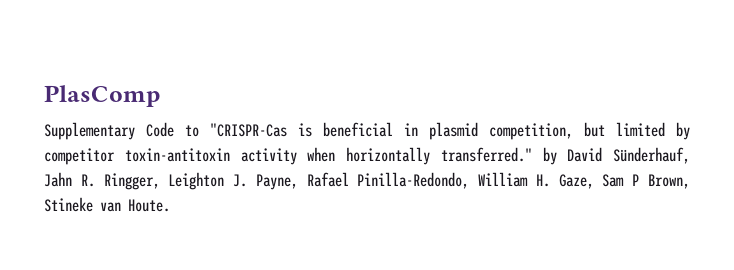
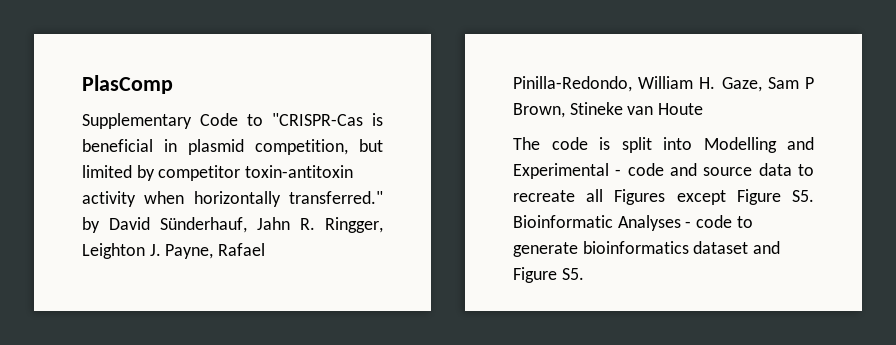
- Supplementary Code to "CRISPR-Cas is beneficial in plasmid competition, but limited by competitor toxin-antitoxin activity when horizontally transferred." by David Sünderhauf, Jahn R. Ringger, Leighton J. Payne, Rafael Pinilla-Redondo, William H. Gaze, Sam P Brown, Stineke van Houte.
+ Supplementary Code to "CRISPR-Cas is beneficial in plasmid competition, but limited by competitor toxin-antitoxin activity when horizontally transferred." by David Sünderhauf, Jahn R. Ringger, Leighton J. Payne, Rafael Pinilla-Redondo, William H. Gaze, Sam P Brown, Stineke van Houte
+ The code is split into Modelling and Experimental - code and source data to recreate all Figures except Figure S5. Bioinformatic Analyses - code to generate bioinformatics dataset and Figure S5.

